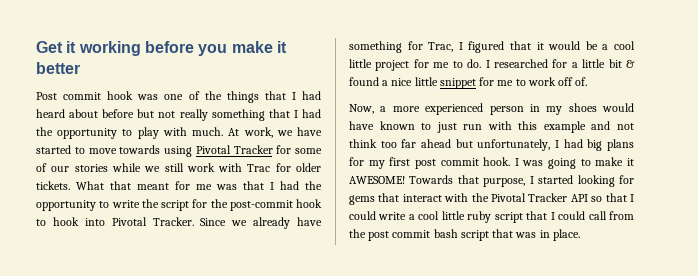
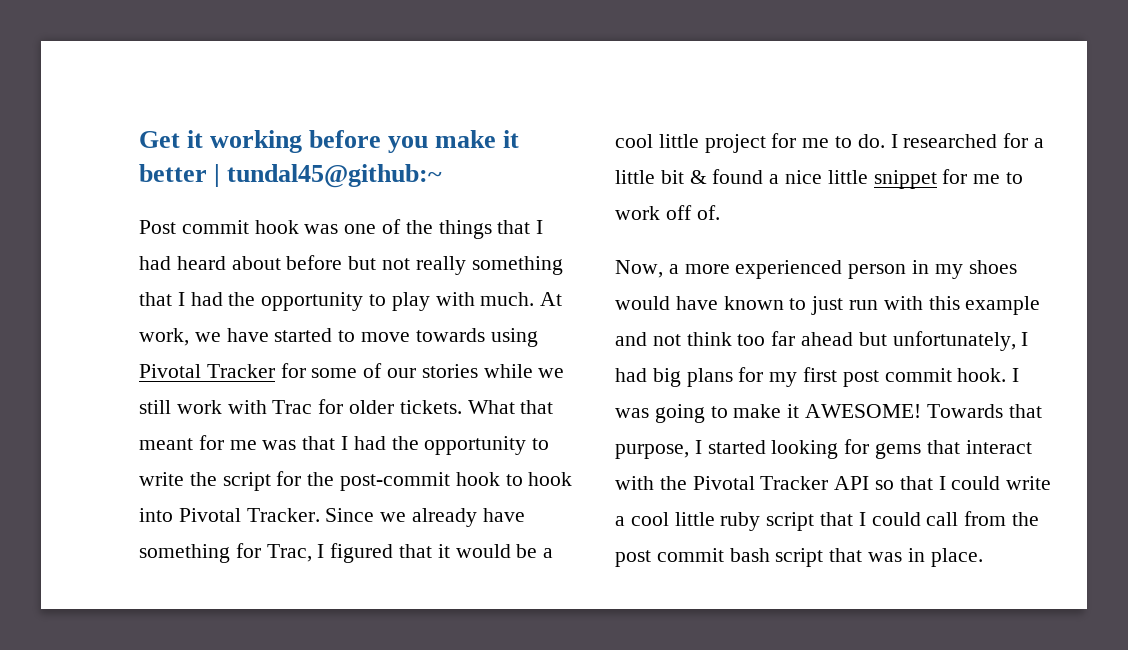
- Get it working before you make it better
+ Get it working before you make it better | tundal45@github:~

